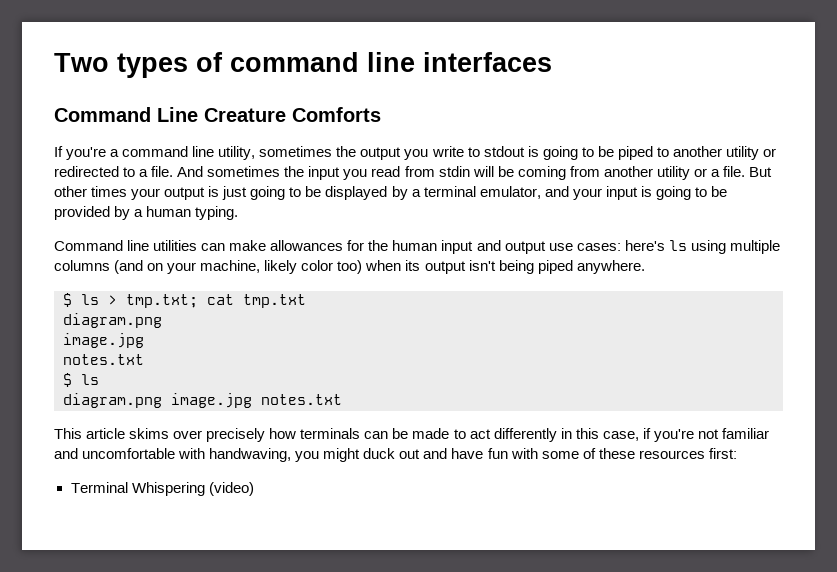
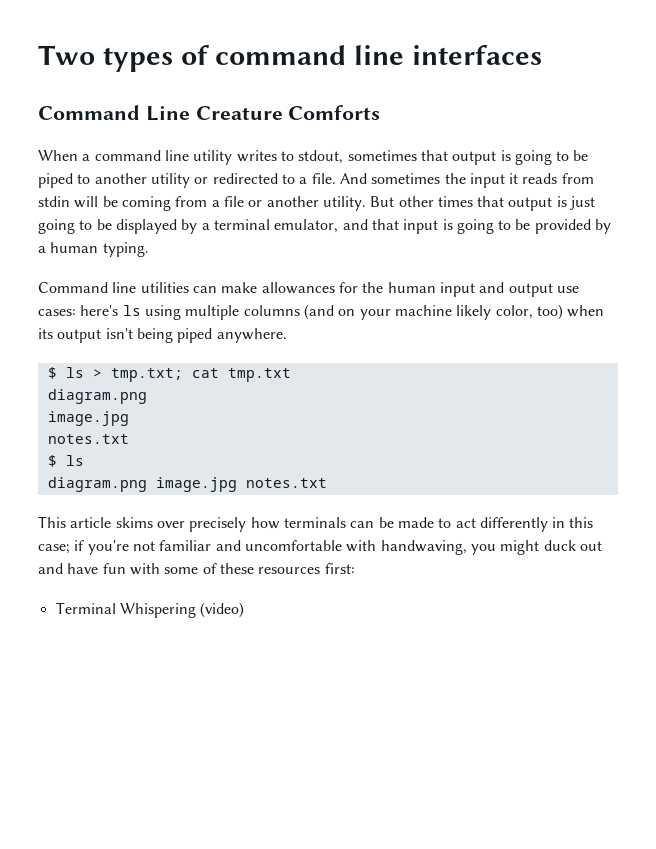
- If you're a command line utility, sometimes the output you write to stdout is going to be piped to another utility or redirected to a file.
+ When a command line utility writes to stdout, sometimes that output is going to be piped to another utility or redirected to a file.
- And sometimes the input you read from stdin will be coming from another utility or a file.
+ And sometimes the input it reads from stdin will be coming from a file or another utility.
- But other times your output is just going to be displayed by a terminal emulator, and your input is going to be provided by a human typing.
+ But other times that output is just going to be displayed by a terminal emulator, and that input is going to be provided by a human typing.
- Command line utilities can make allowances for the human input and output use cases: here's ls using multiple columns (and on your machine, likely color too) when its output isn't being piped anywhere.
+ Command line utilities can make allowances for the human input and output use cases: here's ls using multiple columns (and on your machine likely color, too) when its output isn't being piped anywhere.
- This article skims over precisely how terminals can be made to act differently in this case, if you're not familiar and uncomfortable with handwaving, you might duck out and have fun with some of these resources first:
+ This article skims over precisely how terminals can be made to act differently in this case; if you're not familiar and uncomfortable with handwaving, you might duck out and have fun with some of these resources first:

